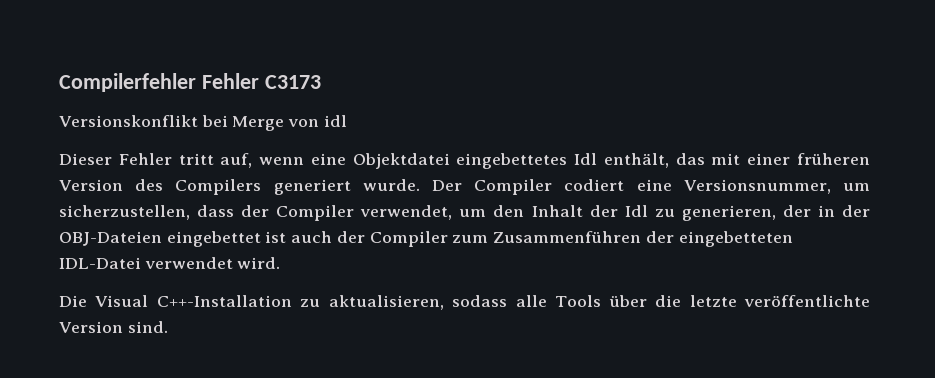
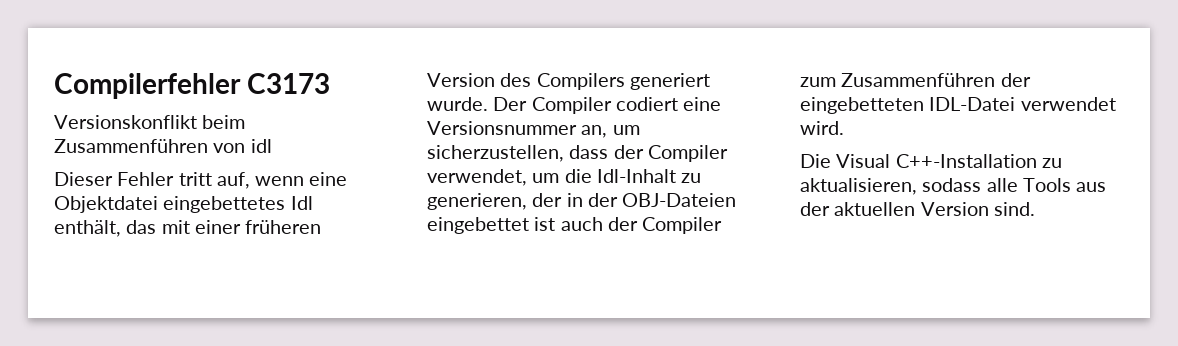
- Compilerfehler Fehler C3173
+ Compilerfehler C3173
- Versionskonflikt bei Merge von idl
+ Versionskonflikt beim Zusammenführen von idl
- Der Compiler codiert eine Versionsnummer, um sicherzustellen, dass der Compiler verwendet, um den Inhalt der Idl zu generieren, der in der OBJ-Dateien eingebettet ist auch der Compiler zum Zusammenführen der eingebetteten IDL-Datei verwendet wird.
+ Der Compiler codiert eine Versionsnummer an, um sicherzustellen, dass der Compiler verwendet, um die Idl-Inhalt zu generieren, der in der OBJ-Dateien eingebettet ist auch der Compiler zum Zusammenführen der eingebetteten IDL-Datei verwendet wird.
- Die Visual C++-Installation zu aktualisieren, sodass alle Tools über die letzte veröffentlichte Version sind.
+ Die Visual C++-Installation zu aktualisieren, sodass alle Tools aus der aktuellen Version sind.

